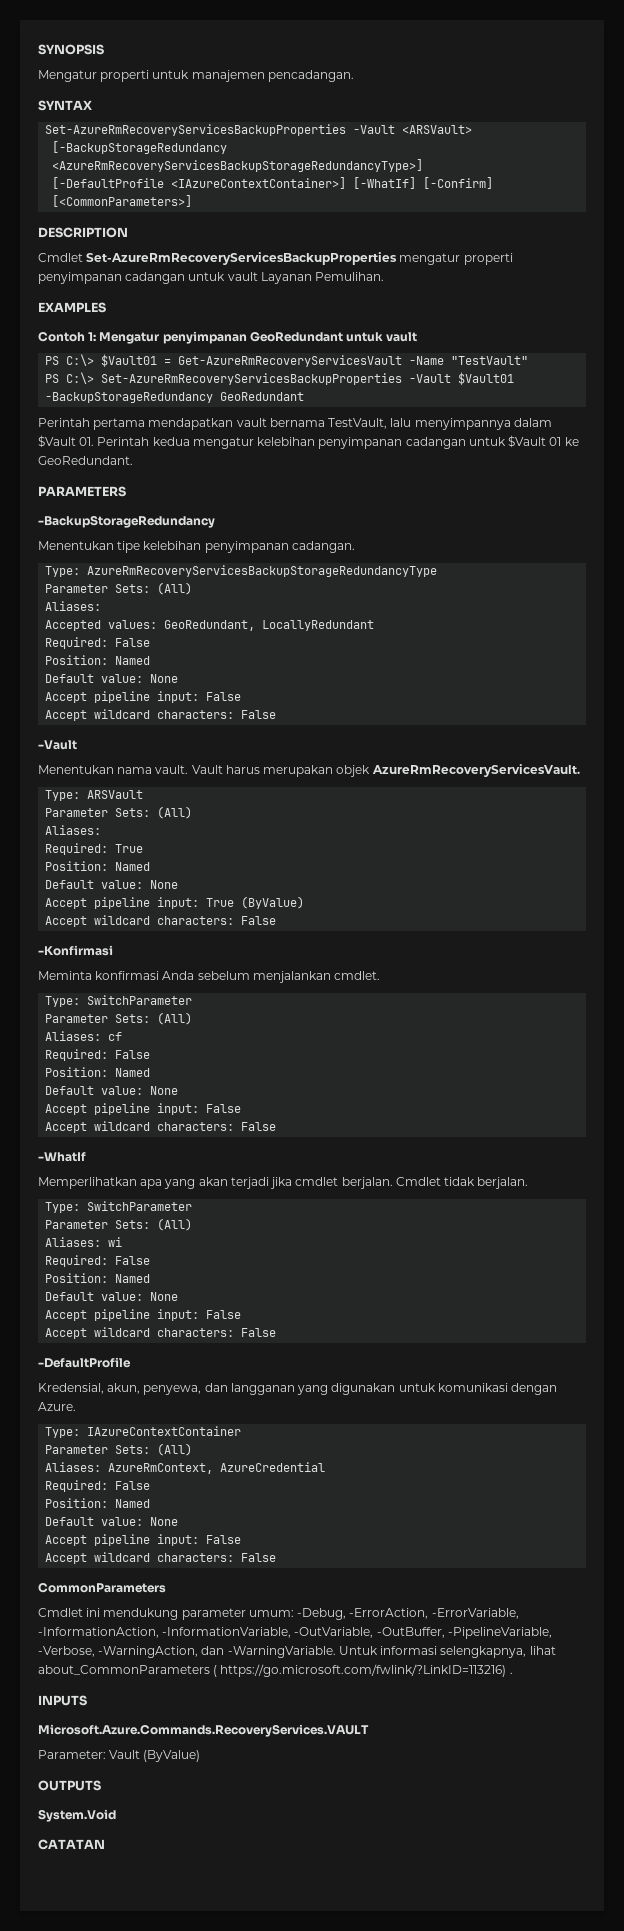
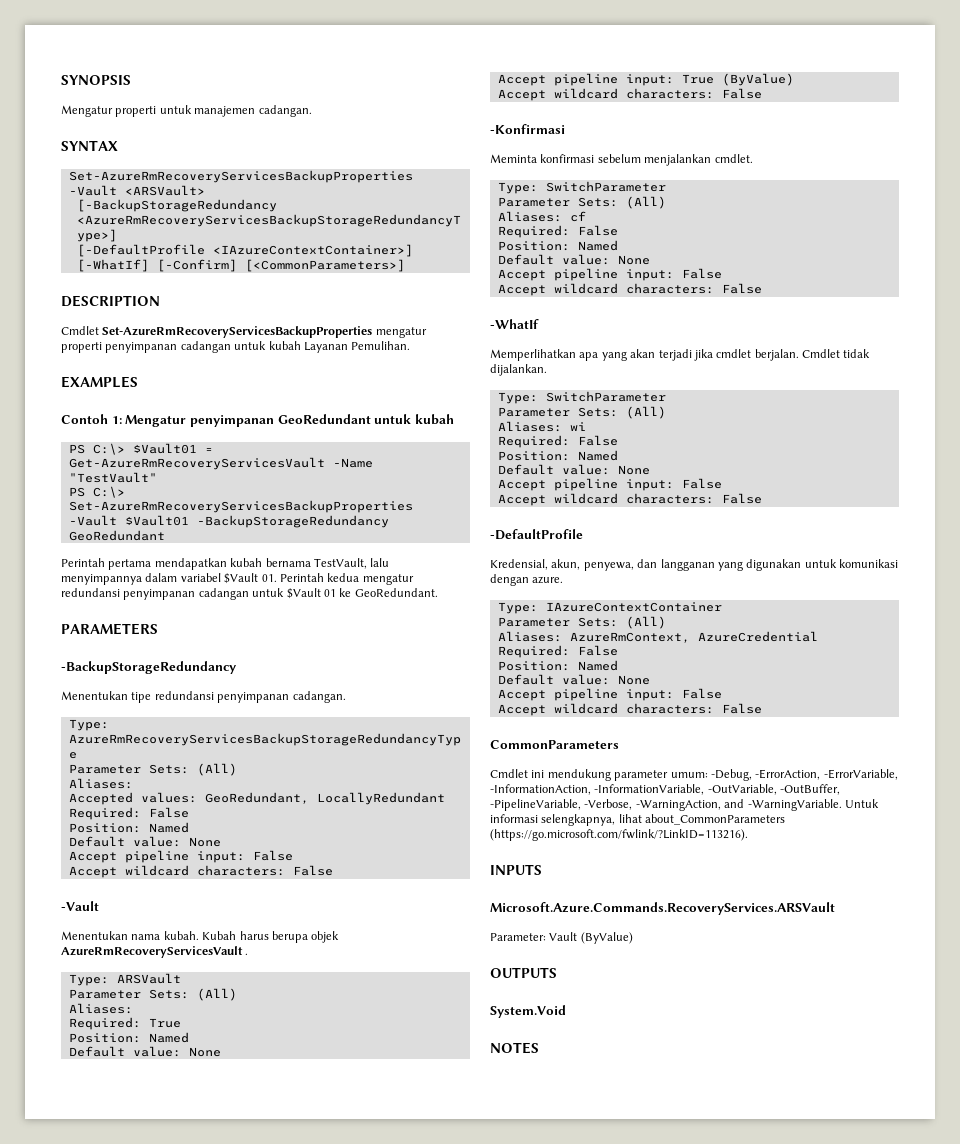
- Mengatur properti untuk manajemen pencadangan.
+ Mengatur properti untuk manajemen cadangan.
- Cmdlet Set-AzureRmRecoveryServicesBackupProperties mengatur properti penyimpanan cadangan untuk vault Layanan Pemulihan.
+ Cmdlet Set-AzureRmRecoveryServicesBackupProperties mengatur properti penyimpanan cadangan untuk kubah Layanan Pemulihan.
- Contoh 1: Mengatur penyimpanan GeoRedundant untuk vault
+ Contoh 1: Mengatur penyimpanan GeoRedundant untuk kubah
- Perintah pertama mendapatkan vault bernama TestVault, lalu menyimpannya dalam $Vault 01. Perintah kedua mengatur kelebihan penyimpanan cadangan untuk $Vault 01 ke GeoRedundant.
+ Perintah pertama mendapatkan kubah bernama TestVault, lalu menyimpannya dalam variabel $Vault 01. Perintah kedua mengatur redundansi penyimpanan cadangan untuk $Vault 01 ke GeoRedundant.
- Menentukan tipe kelebihan penyimpanan cadangan.
+ Menentukan tipe redundansi penyimpanan cadangan.
- Menentukan nama vault. Vault harus merupakan objek AzureRmRecoveryServicesVault.
+ Menentukan nama kubah. Kubah harus berupa objek AzureRmRecoveryServicesVault .
- Meminta konfirmasi Anda sebelum menjalankan cmdlet.
+ Meminta konfirmasi sebelum menjalankan cmdlet.
- Cmdlet tidak berjalan.
+ Cmdlet tidak dijalankan.
- Kredensial, akun, penyewa, dan langganan yang digunakan untuk komunikasi dengan Azure.
+ Kredensial, akun, penyewa, dan langganan yang digunakan untuk komunikasi dengan azure.
- Cmdlet ini mendukung parameter umum: -Debug, -ErrorAction, -ErrorVariable, -InformationAction, -InformationVariable, -OutVariable, -OutBuffer, -PipelineVariable, -Verbose, -WarningAction, dan -WarningVariable.
+ Cmdlet ini mendukung parameter umum: -Debug, -ErrorAction, -ErrorVariable, -InformationAction, -InformationVariable, -OutVariable, -OutBuffer, -PipelineVariable, -Verbose, -WarningAction, and -WarningVariable.
- Untuk informasi selengkapnya, lihat about_CommonParameters ( https://go.microsoft.com/fwlink/?LinkID=113216) .
+ Untuk informasi selengkapnya, lihat about_CommonParameters (https://go.microsoft.com/fwlink/?LinkID=113216).
- Microsoft.Azure.Commands.RecoveryServices.VAULT
+ Microsoft.Azure.Commands.RecoveryServices.ARSVault
- CATATAN
+ NOTES

